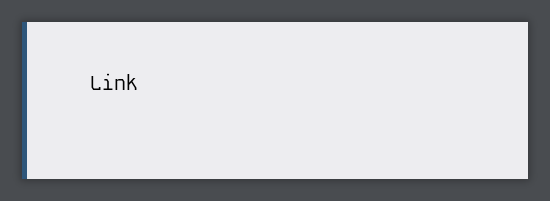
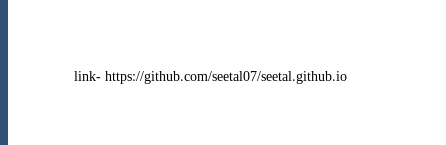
- Link
+ link- https://github.com/seetal07/seetal.github.io

